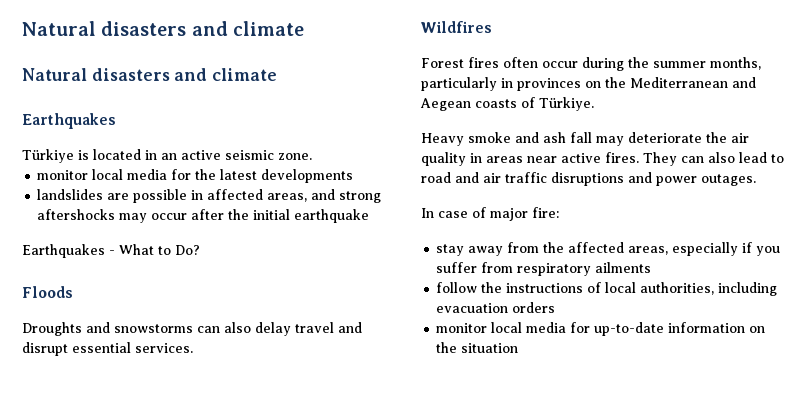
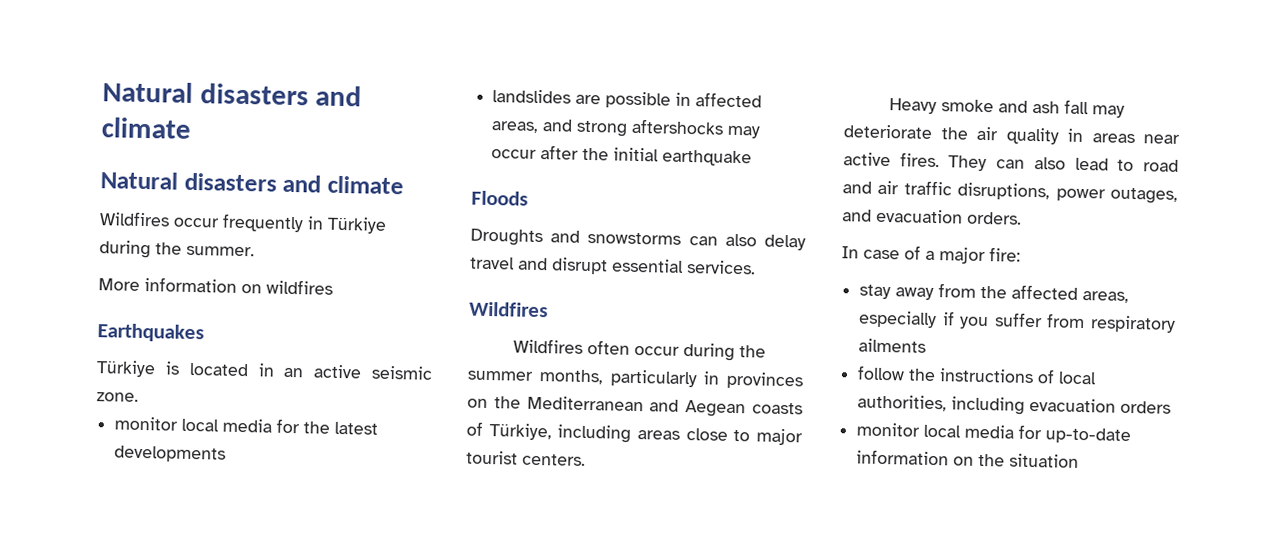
+ Wildfires occur frequently in Türkiye during the summer.
+ More information on wildfires
- Earthquakes - What to Do?
- Forest fires often occur during the summer months, particularly in provinces on the Mediterranean and Aegean coasts of Türkiye.
+ Wildfires often occur during the summer months, particularly in provinces on the Mediterranean and Aegean coasts of Türkiye, including areas close to major tourist centers.
- They can also lead to road and air traffic disruptions and power outages.
+ They can also lead to road and air traffic disruptions, power outages, and evacuation orders.
- In case of major fire:
+ In case of a major fire:

